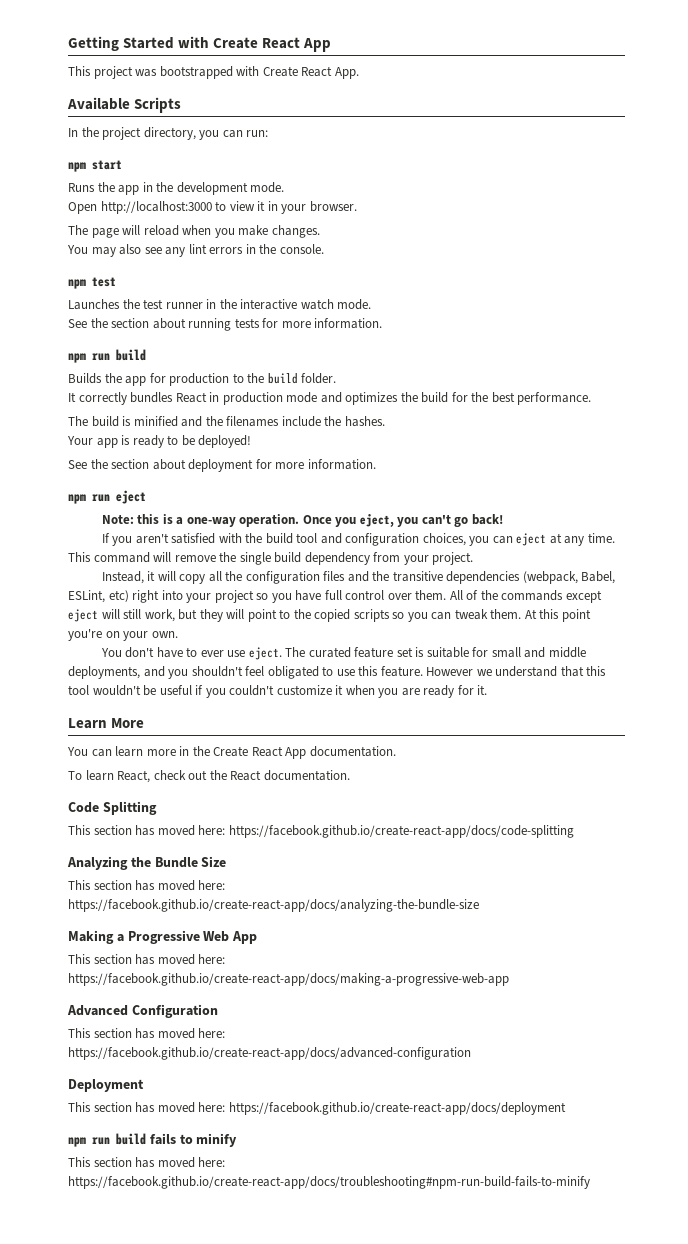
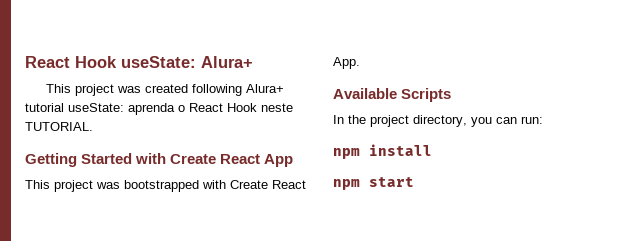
+ React Hook useState: Alura+
+ This project was created following Alura+ tutorial useState: aprenda o React Hook neste TUTORIAL.
+ npm install
  npm start
- Runs the app in the development mode.
- Open http://localhost:3000 to view it in your browser.
- The page will reload when you make changes.
- You may also see any lint errors in the console.
- npm test
- Launches the test runner in the interactive watch mode.
- See the section about running tests for more information.
- npm run build
- Builds the app for production to the build folder.
- It correctly bundles React in production mode and optimizes the build for the best performance.
- The build is minified and the filenames include the hashes.
- Your app is ready to be deployed!
- See the section about deployment for more information.
- npm run eject
- Note: this is a one-way operation. Once you eject, you can't go back!
- If you aren't satisfied with the build tool and configuration choices, you can eject at any time. This command will remove the single build dependency from your project.
- Instead, it will copy all the configuration files and the transitive dependencies (webpack, Babel, ESLint, etc) right into your project so you have full control over them. All of the commands except eject will still work, but they will point to the copied scripts so you can tweak them. At this point you're on your own.
- You don't have to ever use eject. The curated feature set is suitable for small and middle deployments, and you shouldn't feel obligated to use this feature. However we understand that this tool wouldn't be useful if you couldn't customize it when you are ready for it.
- Learn More
- You can learn more in the Create React App documentation.
- To learn React, check out the React documentation.
- Code Splitting
- This section has moved here: https://facebook.github.io/create-react-app/docs/code-splitting
- Analyzing the Bundle Size
- This section has moved here: https://facebook.github.io/create-react-app/docs/analyzing-the-bundle-size
- Making a Progressive Web App
- This section has moved here: https://facebook.github.io/create-react-app/docs/making-a-progressive-web-app
- Advanced Configuration
- This section has moved here: https://facebook.github.io/create-react-app/docs/advanced-configuration
- Deployment
- This section has moved here: https://facebook.github.io/create-react-app/docs/deployment
- npm run build fails to minify
- This section has moved here: https://facebook.github.io/create-react-app/docs/troubleshooting#npm-run-build-fails-to-minify

